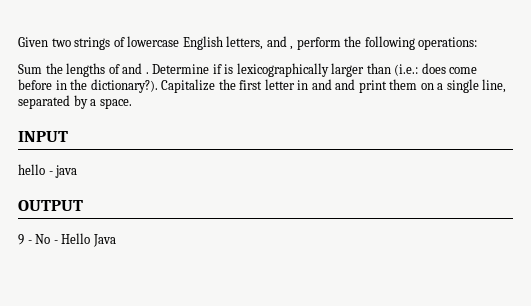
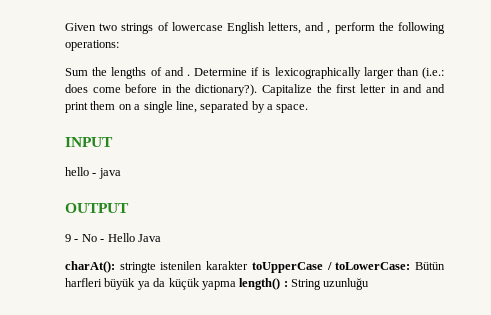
+ charAt(): stringte istenilen karakter toUpperCase / toLowerCase: Bütün harfleri büyük ya da küçük yapma length() : String uzunluğu

